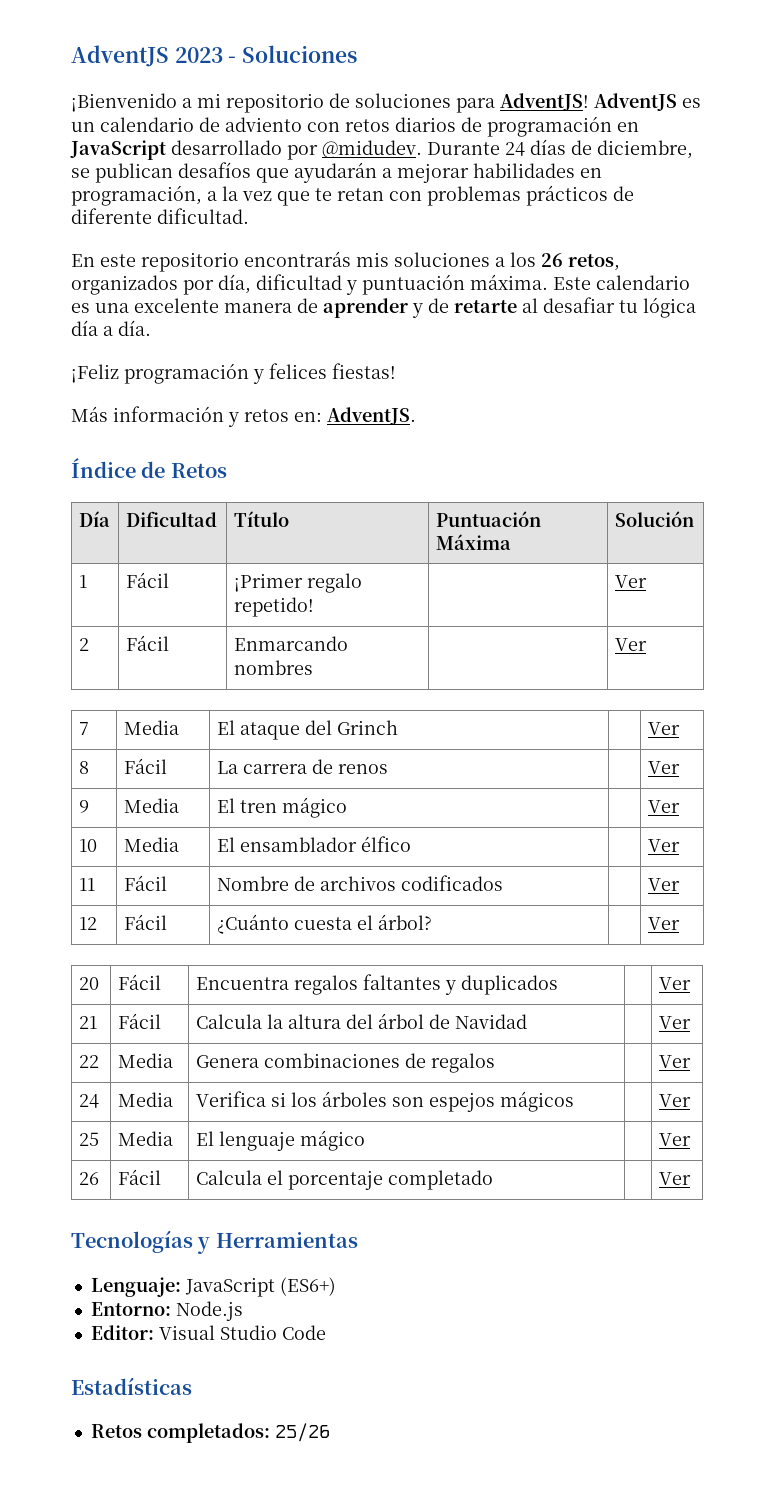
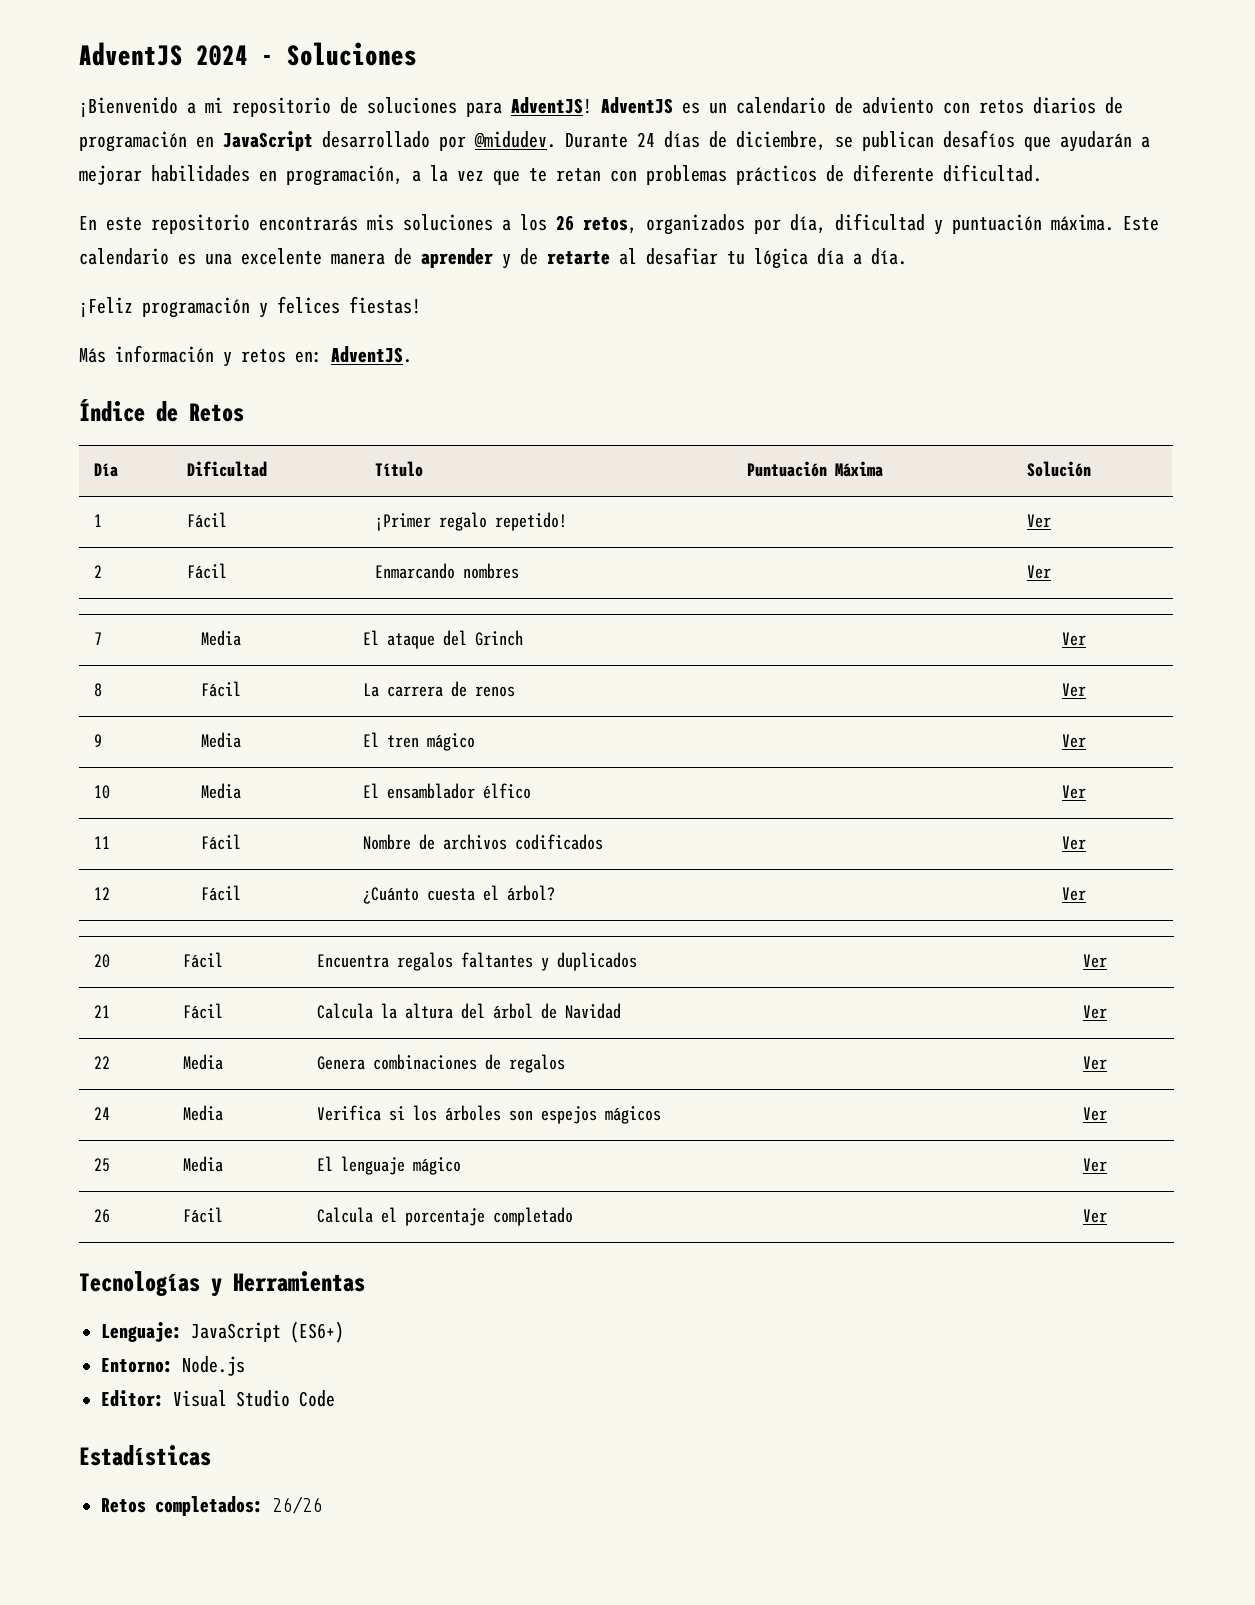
- AdventJS 2023 - Soluciones
+ AdventJS 2024 - Soluciones
- Retos completados: 25/26
+ Retos completados: 26/26

